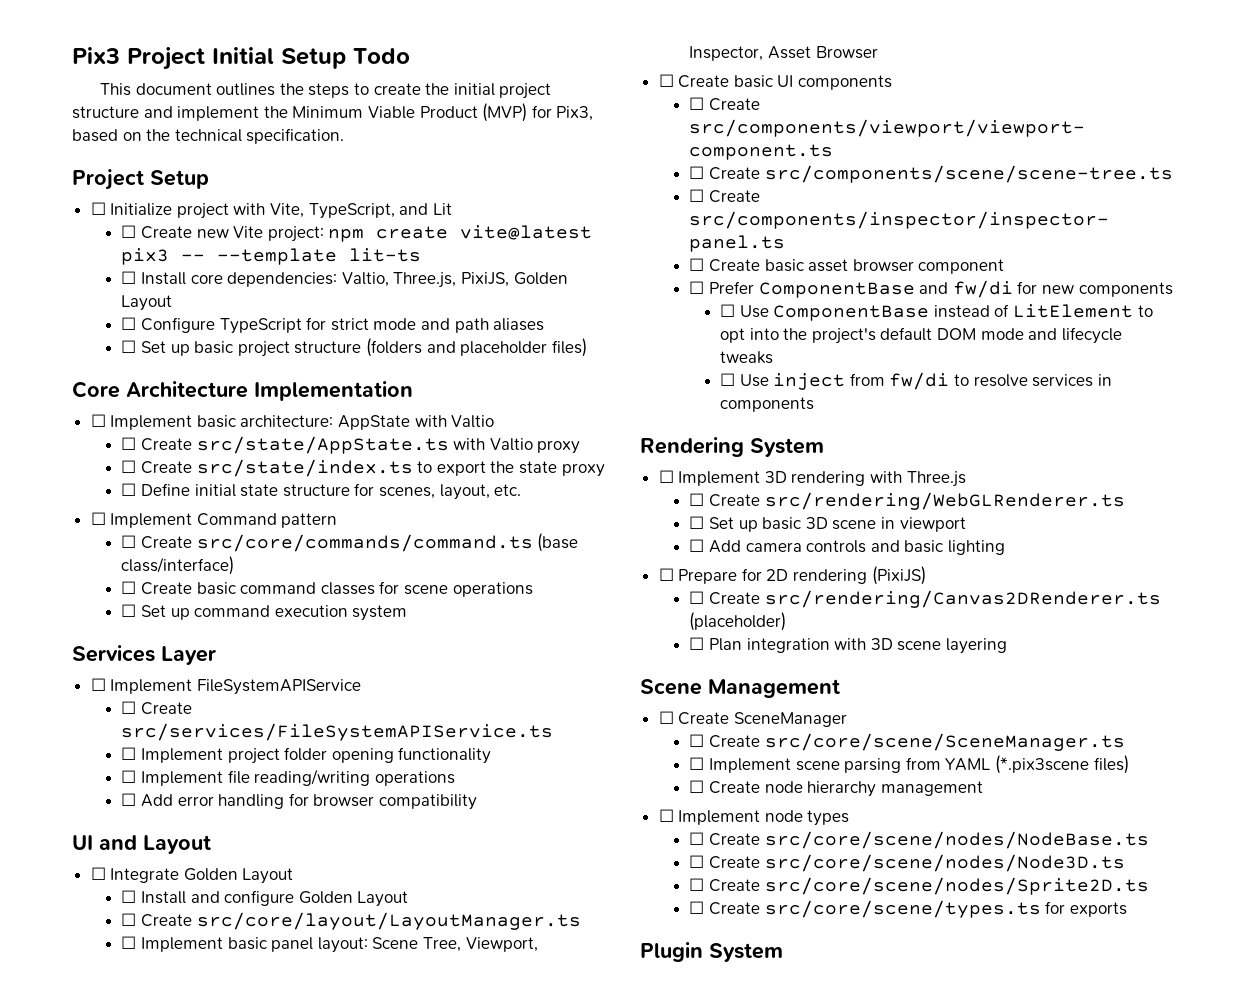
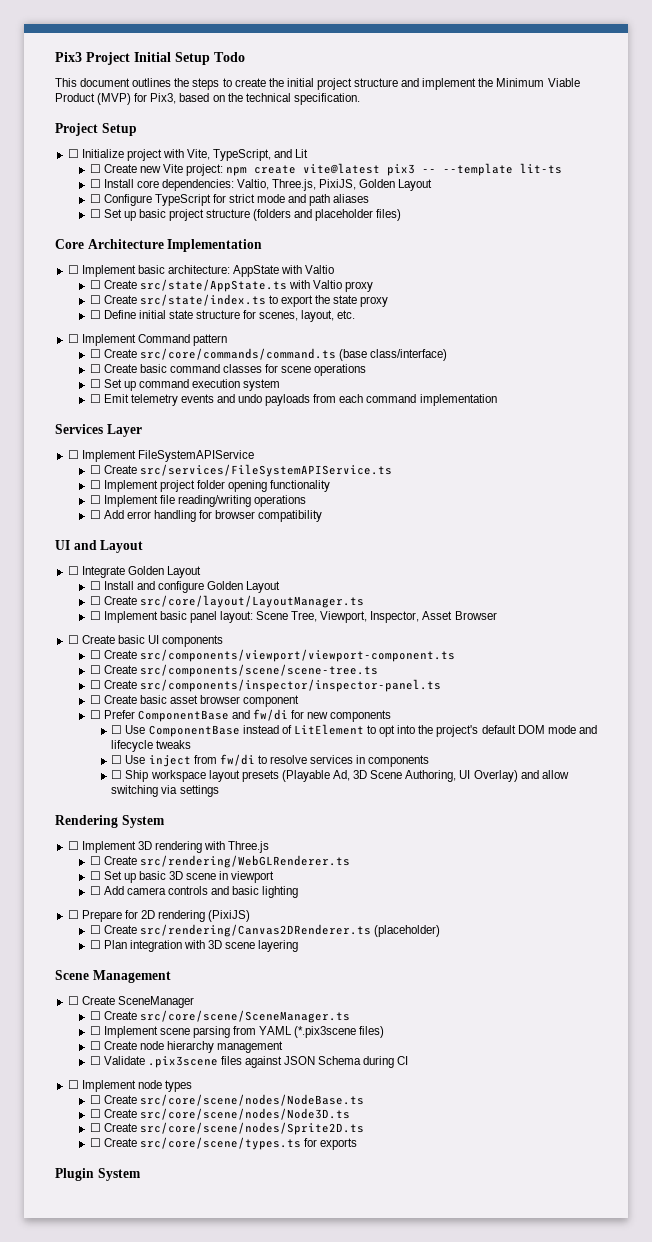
+ ☐ Emit telemetry events and undo payloads from each command implementation
+ ☐ Ship workspace layout presets (Playable Ad, 3D Scene Authoring, UI Overlay) and allow switching via settings
+ ☐ Validate .pix3scene files against JSON Schema during CI

